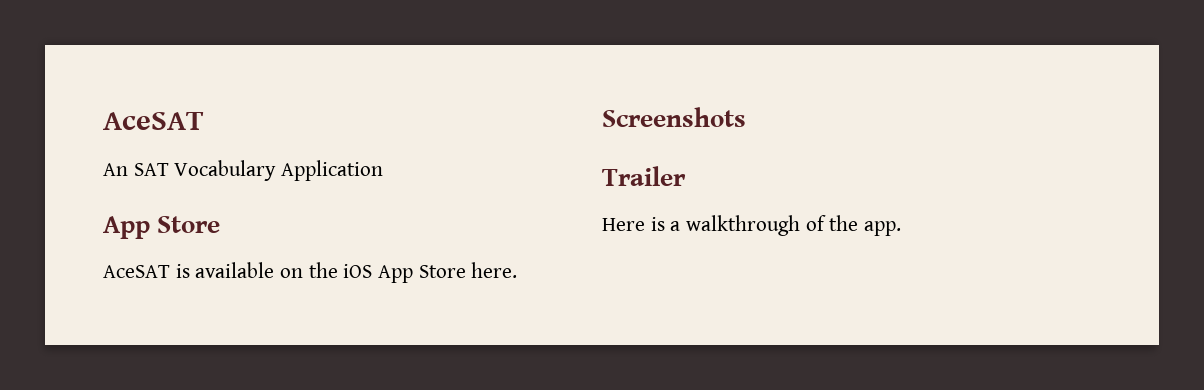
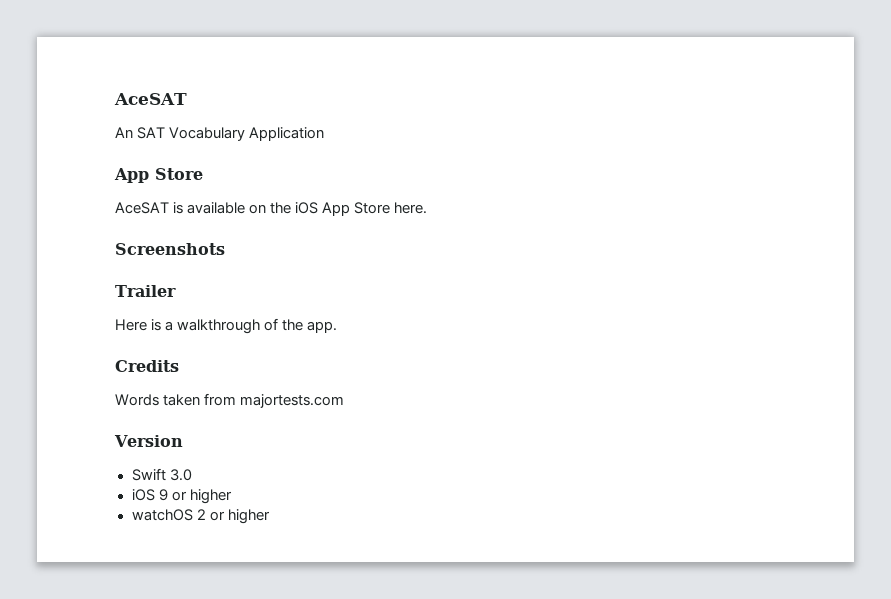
+ Credits
+ Words taken from majortests.com
+ Version
+ Swift 3.0
+ iOS 9 or higher
+ watchOS 2 or higher

